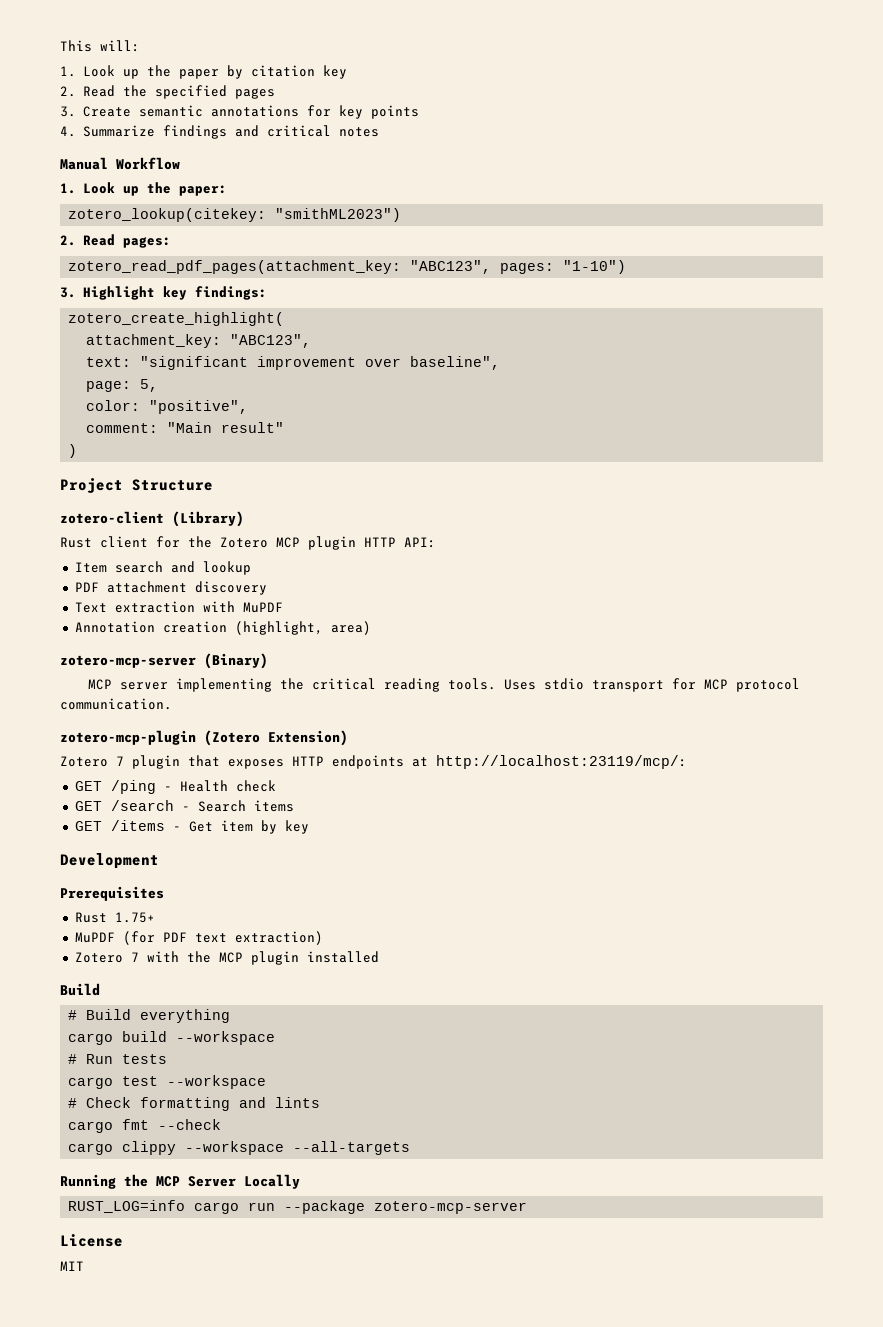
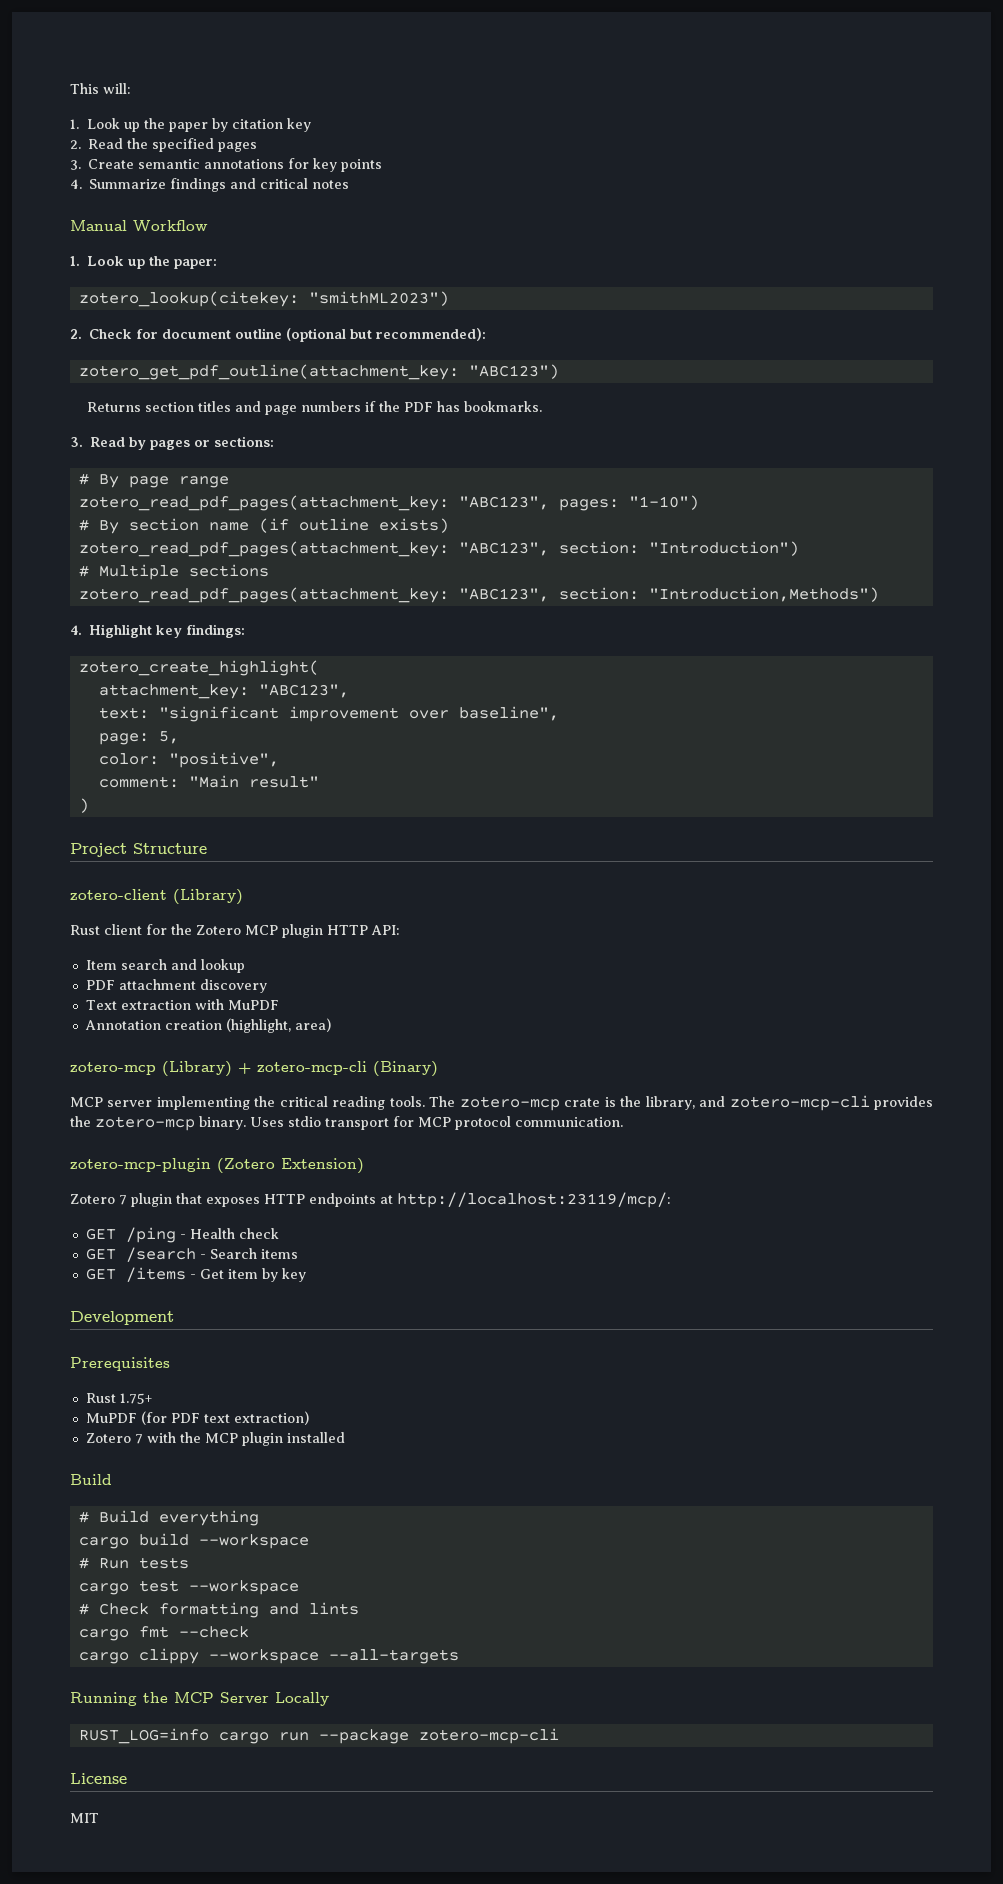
- 2. Read pages:
+ 2. Check for document outline (optional but recommended):
+ zotero_get_pdf_outline(attachment_key: "ABC123")
+ Returns section titles and page numbers if the PDF has bookmarks.
+ 3. Read by pages or sections:
+ # By page range
  zotero_read_pdf_pages(attachment_key: "ABC123", pages: "1-10")
- 3. Highlight key findings:
+ # By section name (if outline exists)
+ zotero_read_pdf_pages(attachment_key: "ABC123", section: "Introduction")
+ # Multiple sections
+ zotero_read_pdf_pages(attachment_key: "ABC123", section: "Introduction,Methods")
+ 4. Highlight key findings:
- zotero-mcp-server (Binary)
+ zotero-mcp (Library) + zotero-mcp-cli (Binary)
+ The zotero-mcp crate is the library, and zotero-mcp-cli provides the zotero-mcp binary.
- RUST_LOG=info cargo run --package zotero-mcp-server
+ RUST_LOG=info cargo run --package zotero-mcp-cli

